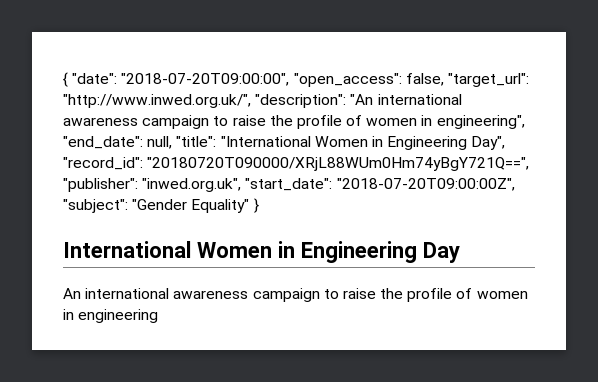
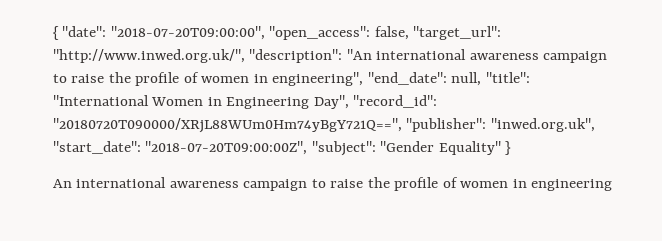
- International Women in Engineering Day

